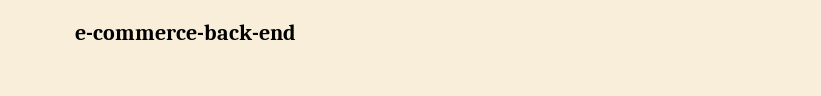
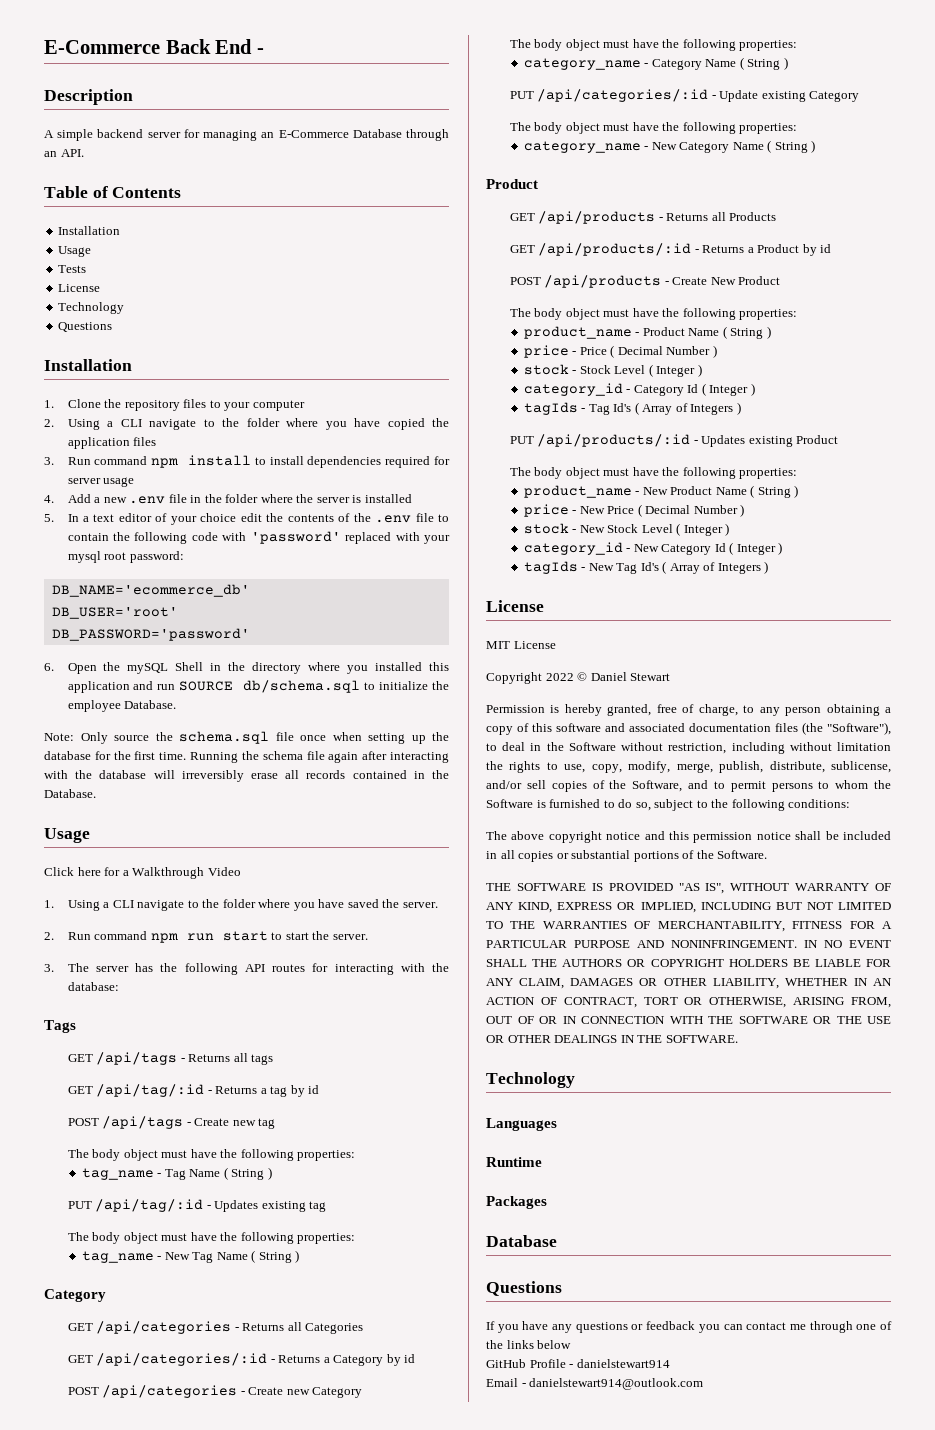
- e-commerce-back-end
+ E-Commerce Back End -
+ Description
+ A simple backend server for managing an E-Commerce Database through an API.
+ Table of Contents
+ Installation
+ Usage
+ Tests
+ License
+ Technology
+ Questions
+ Installation
+ 1. Clone the repository files to your computer
+ 2. Using a CLI navigate to the folder where you have copied the application files
+ 3. Run command npm install to install dependencies required for server usage
+ 4. Add a new .env file in the folder where the server is installed
+ 5. In a text editor of your choice edit the contents of the .env file to contain the following code with 'password' replaced with your mysql root password:
+ DB_NAME='ecommerce_db'
+ DB_USER='root'
+ DB_PASSWORD='password'
+ 6. Open the mySQL Shell in the directory where you installed this application and run SOURCE db/schema.sql to initialize the employee Database.
+ Note: Only source the schema.sql file once when setting up the database for the first time. Running the schema file again after interacting with the database will irreversibly erase all records contained in the Database.
+ Usage
+ Click here for a Walkthrough Video
+ 1. Using a CLI navigate to the folder where you have saved the server.
+ 2. Run command npm run start to start the server.
+ 3. The server has the following API routes for interacting with the database:
+ Tags
+ GET /api/tags - Returns all tags
+ GET /api/tag/:id - Returns a tag by id
+ POST /api/tags - Create new tag
+ The body object must have the following properties:
+ tag_name - Tag Name ( String )
+ PUT /api/tag/:id - Updates existing tag
+ The body object must have the following properties:
+ tag_name - New Tag Name ( String )
+ Category
+ GET /api/categories - Returns all Categories
+ GET /api/categories/:id - Returns a Category by id
+ POST /api/categories - Create new Category
+ The body object must have the following properties:
+ category_name - Category Name ( String )
+ PUT /api/categories/:id - Update existing Category
+ The body object must have the following properties:
+ category_name - New Category Name ( String )
+ Product
+ GET /api/products - Returns all Products
+ GET /api/products/:id - Returns a Product by id
+ POST /api/products - Create New Product
+ The body object must have the following properties:
+ product_name - Product Name ( String )
+ price - Price ( Decimal Number )
+ stock - Stock Level ( Integer )
+ category_id - Category Id ( Integer )
+ tagIds - Tag Id's ( Array of Integers )
+ PUT /api/products/:id - Updates existing Product
+ The body object must have the following properties:
+ product_name - New Product Name ( String )
+ price - New Price ( Decimal Number )
+ stock - New Stock Level ( Integer )
+ category_id - New Category Id ( Integer )
+ tagIds - New Tag Id's ( Array of Integers )
+ License
+ MIT License
+ Copyright 2022 © Daniel Stewart
+ Permission is hereby granted, free of charge, to any person obtaining a copy of this software and associated documentation files (the "Software"), to deal in the Software without restriction, including without limitation the rights to use, copy, modify, merge, publish, distribute, sublicense, and/or sell copies of the Software, and to permit persons to whom the Software is furnished to do so, subject to the following conditions:
+ The above copyright notice and this permission notice shall be included in all copies or substantial portions of the Software.
+ THE SOFTWARE IS PROVIDED "AS IS", WITHOUT WARRANTY OF ANY KIND, EXPRESS OR IMPLIED, INCLUDING BUT NOT LIMITED TO THE WARRANTIES OF MERCHANTABILITY, FITNESS FOR A PARTICULAR PURPOSE AND NONINFRINGEMENT. IN NO EVENT SHALL THE AUTHORS OR COPYRIGHT HOLDERS BE LIABLE FOR ANY CLAIM, DAMAGES OR OTHER LIABILITY, WHETHER IN AN ACTION OF CONTRACT, TORT OR OTHERWISE, ARISING FROM, OUT OF OR IN CONNECTION WITH THE SOFTWARE OR THE USE OR OTHER DEALINGS IN THE SOFTWARE.
+ Technology
+ Languages
+ Runtime
+ Packages
+ Database
+ Questions
+ If you have any questions or feedback you can contact me through one of the links below
+ GitHub Profile - danielstewart914
+ Email - danielstewart914@outlook.com

